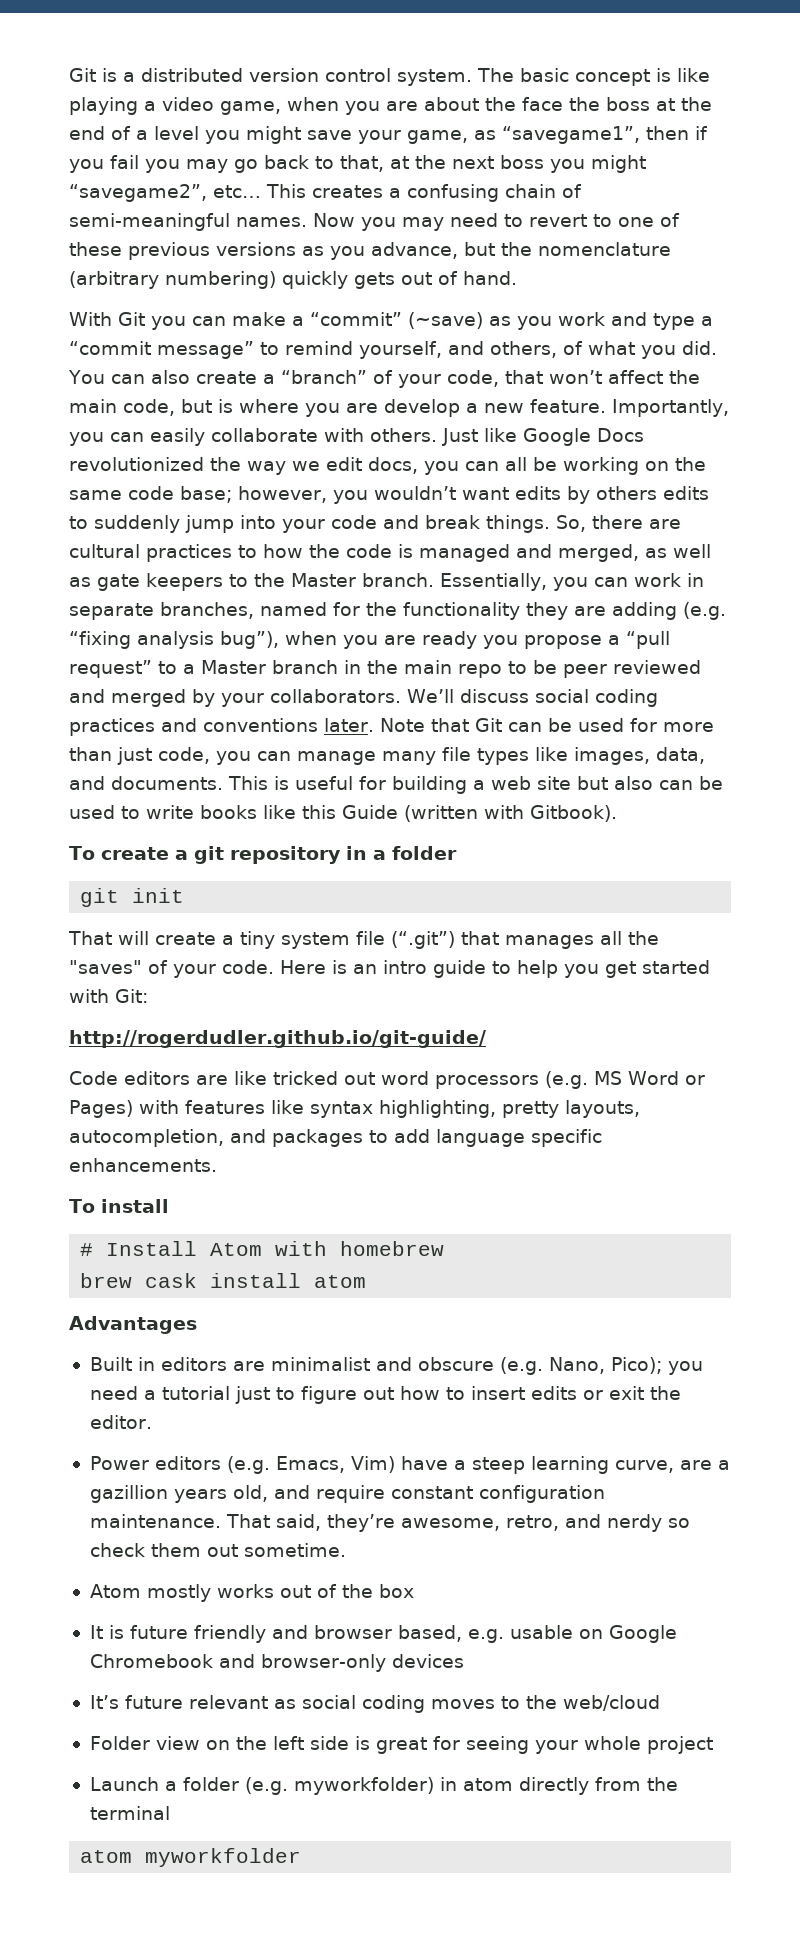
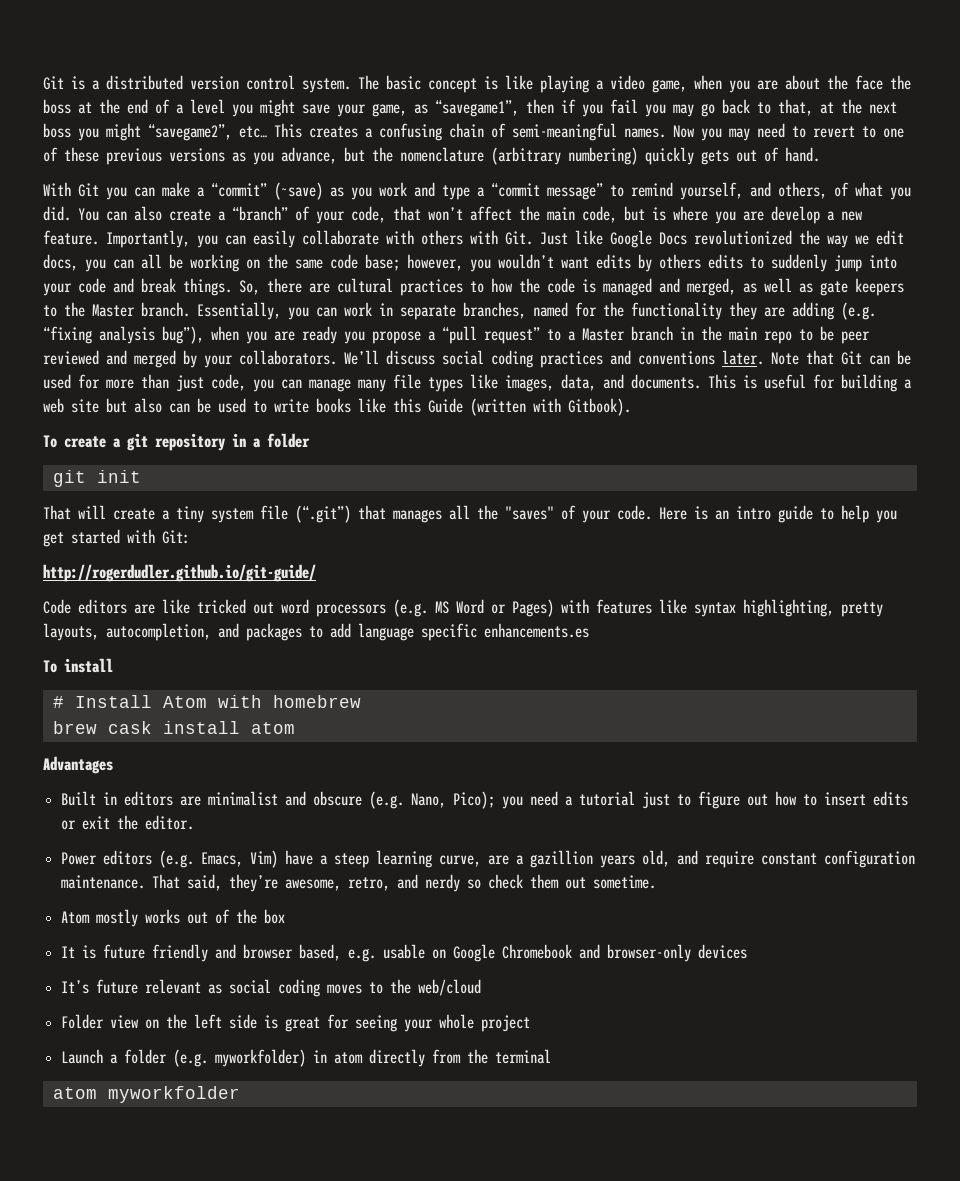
- Importantly, you can easily collaborate with others. Just like Google Docs revolutionized the way we edit docs, you can all be working on the same code base; however, you wouldn’t want edits by others edits to suddenly jump into your code and break things.
+ Importantly, you can easily collaborate with others with Git. Just like Google Docs revolutionized the way we edit docs, you can all be working on the same code base; however, you wouldn’t want edits by others edits to suddenly jump into your code and break things.
- Code editors are like tricked out word processors (e.g. MS Word or Pages) with features like syntax highlighting, pretty layouts, autocompletion, and packages to add language specific enhancements.
+ Code editors are like tricked out word processors (e.g. MS Word or Pages) with features like syntax highlighting, pretty layouts, autocompletion, and packages to add language specific enhancements.es

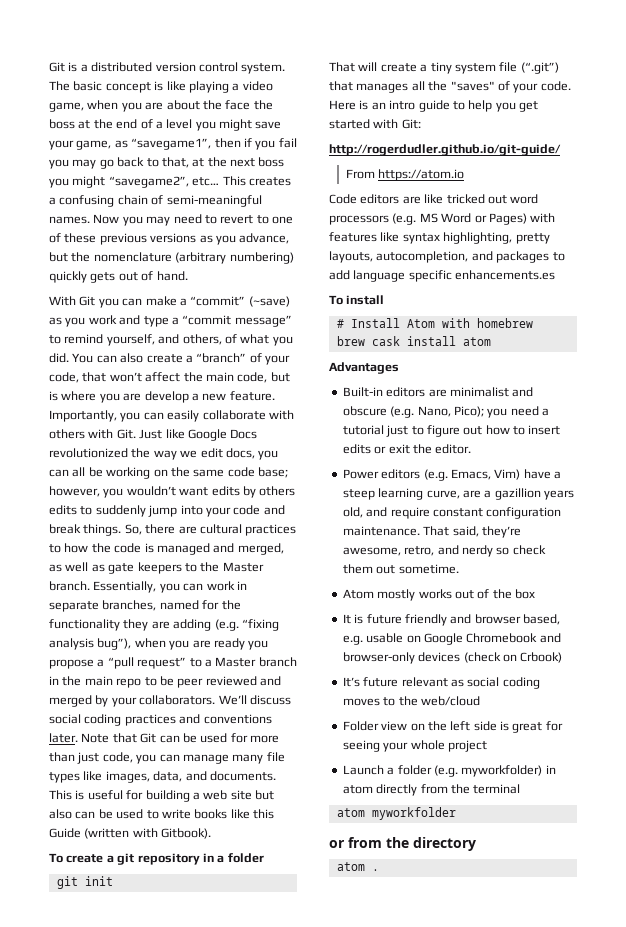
+ From https://atom.io
- Built in editors are minimalist and obscure (e.g. Nano, Pico); you need a tutorial just to figure out how to insert edits or exit the editor.
+ Built-in editors are minimalist and obscure (e.g. Nano, Pico); you need a tutorial just to figure out how to insert edits or exit the editor.
- It is future friendly and browser based, e.g. usable on Google Chromebook and browser-only devices
+ It is future friendly and browser based, e.g. usable on Google Chromebook and browser-only devices (check on Crbook)
+ or from the directory
+ atom .

